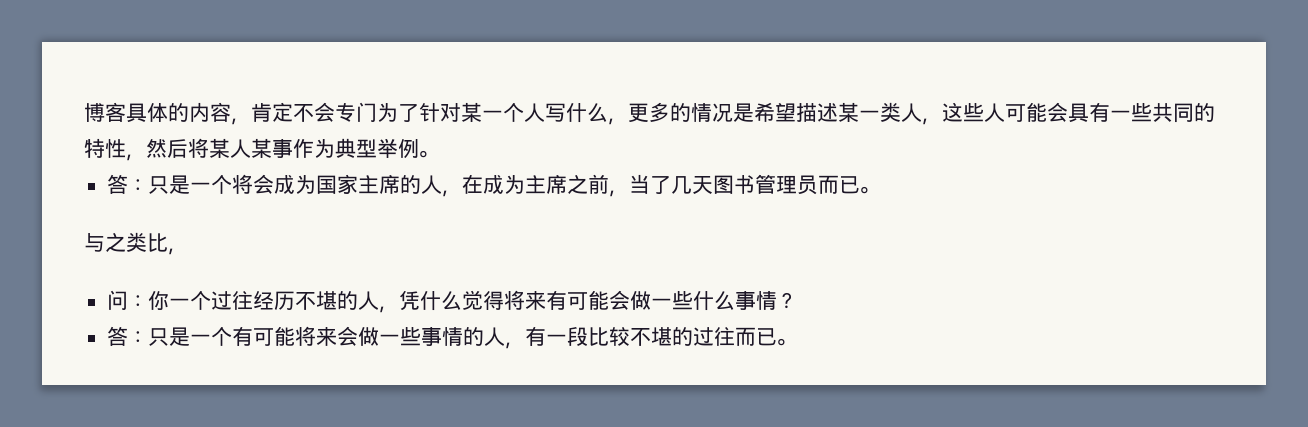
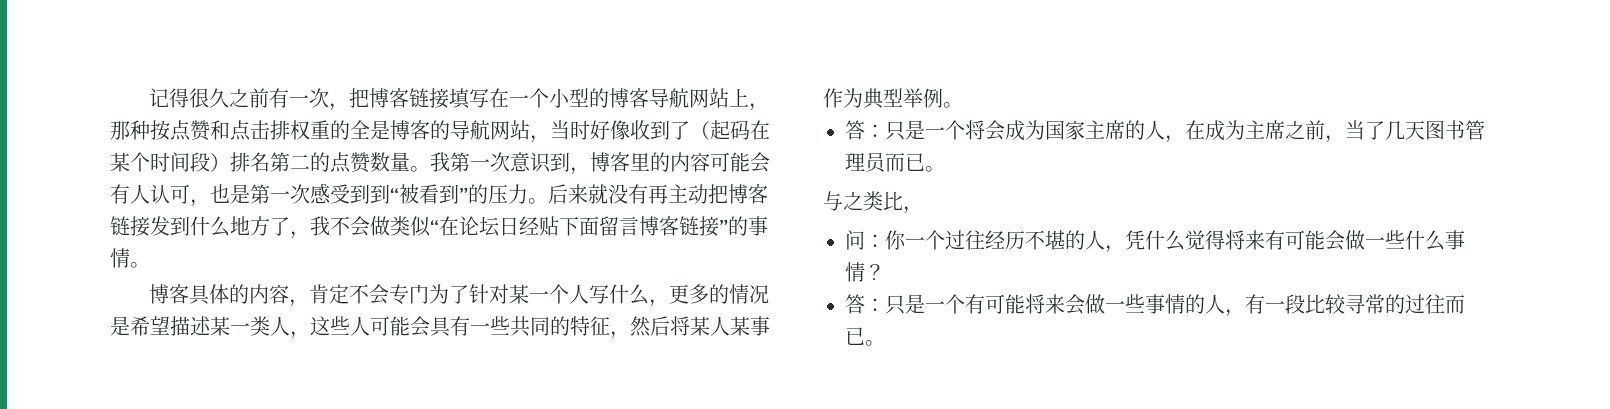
+ 记得很久之前有一次，把博客链接填写在一个小型的博客导航网站上，那种按点赞和点击排权重的全是博客的导航网站，当时好像收到了（起码在某个时间段）排名第二的点赞数量。我第一次意识到，博客里的内容可能会有人认可，也是第一次感受到到“被看到”的压力。后来就没有再主动把博客链接发到什么地方了，我不会做类似“在论坛日经贴下面留言博客链接”的事情。
- 博客具体的内容，肯定不会专门为了针对某一个人写什么，更多的情况是希望描述某一类人，这些人可能会具有一些共同的特性，然后将某人某事作为典型举例。
+ 博客具体的内容，肯定不会专门为了针对某一个人写什么，更多的情况是希望描述某一类人，这些人可能会具有一些共同的特征，然后将某人某事作为典型举例。
- 答：只是一个有可能将来会做一些事情的人，有一段比较不堪的过往而已。
+ 答：只是一个有可能将来会做一些事情的人，有一段比较寻常的过往而已。

